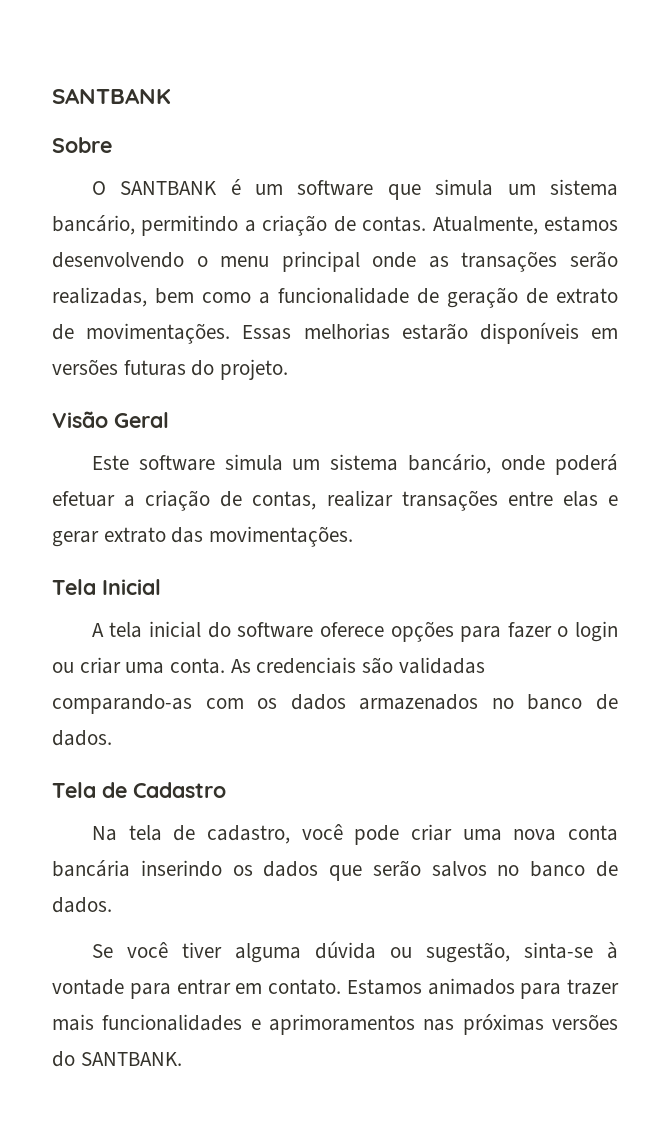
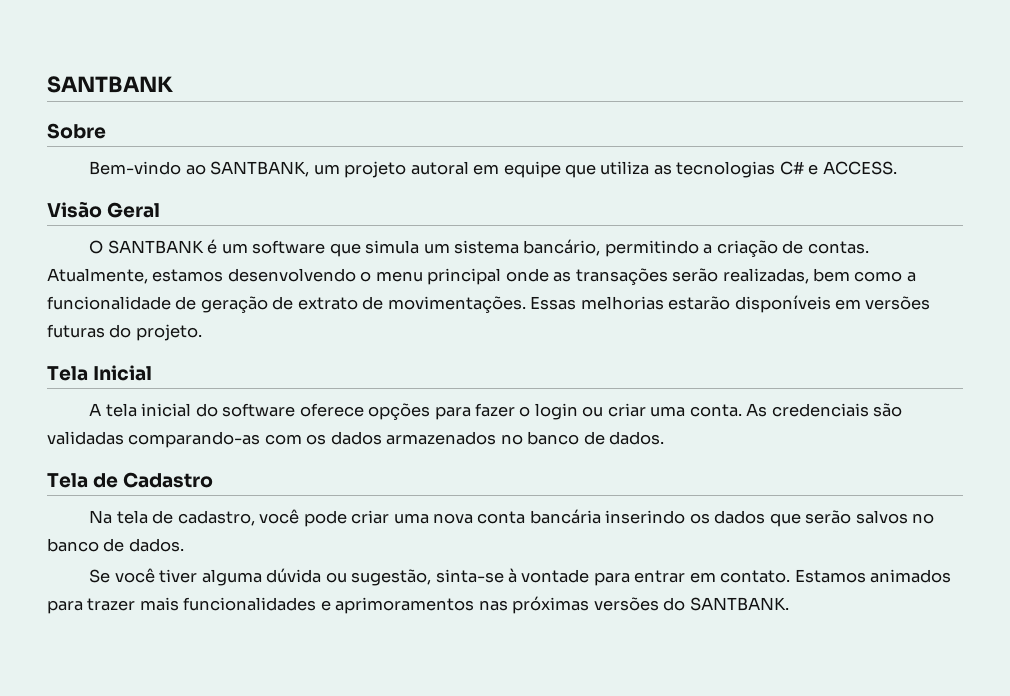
+ Bem-vindo ao SANTBANK, um projeto autoral em equipe que utiliza as tecnologias C# e ACCESS.
+ Visão Geral
- Visão Geral
- Este software simula um sistema bancário, onde poderá efetuar a criação de contas, realizar transações entre elas e gerar extrato das movimentações.

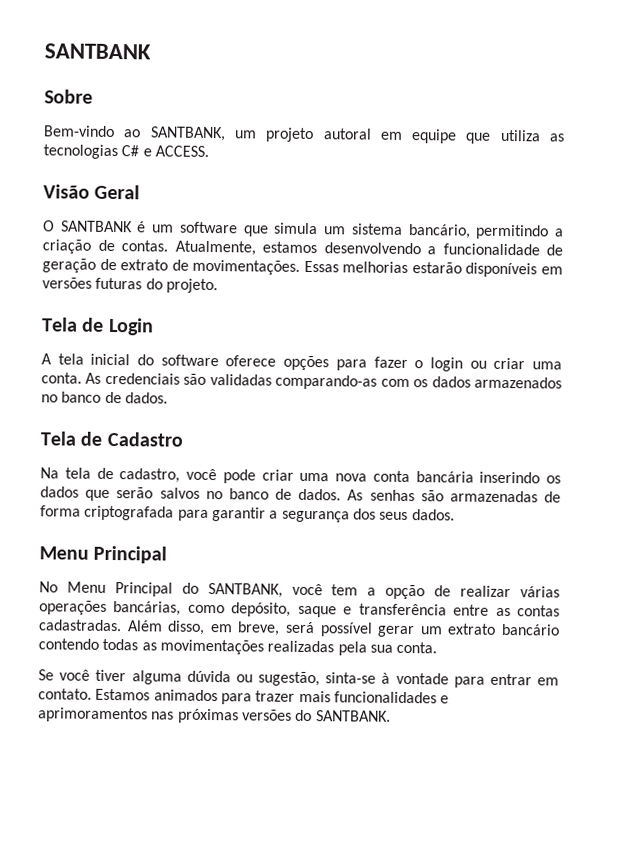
- Atualmente, estamos desenvolvendo o menu principal onde as transações serão realizadas, bem como a funcionalidade de geração de extrato de movimentações.
+ Atualmente, estamos desenvolvendo a funcionalidade de geração de extrato de movimentações.
- Tela Inicial
+ Tela de Login
+ As senhas são armazenadas de forma criptografada para garantir a segurança dos seus dados.
+ Menu Principal
+ No Menu Principal do SANTBANK, você tem a opção de realizar várias operações bancárias, como depósito, saque e transferência entre as contas cadastradas. Além disso, em breve, será possível gerar um extrato bancário contendo todas as movimentações realizadas pela sua conta.

